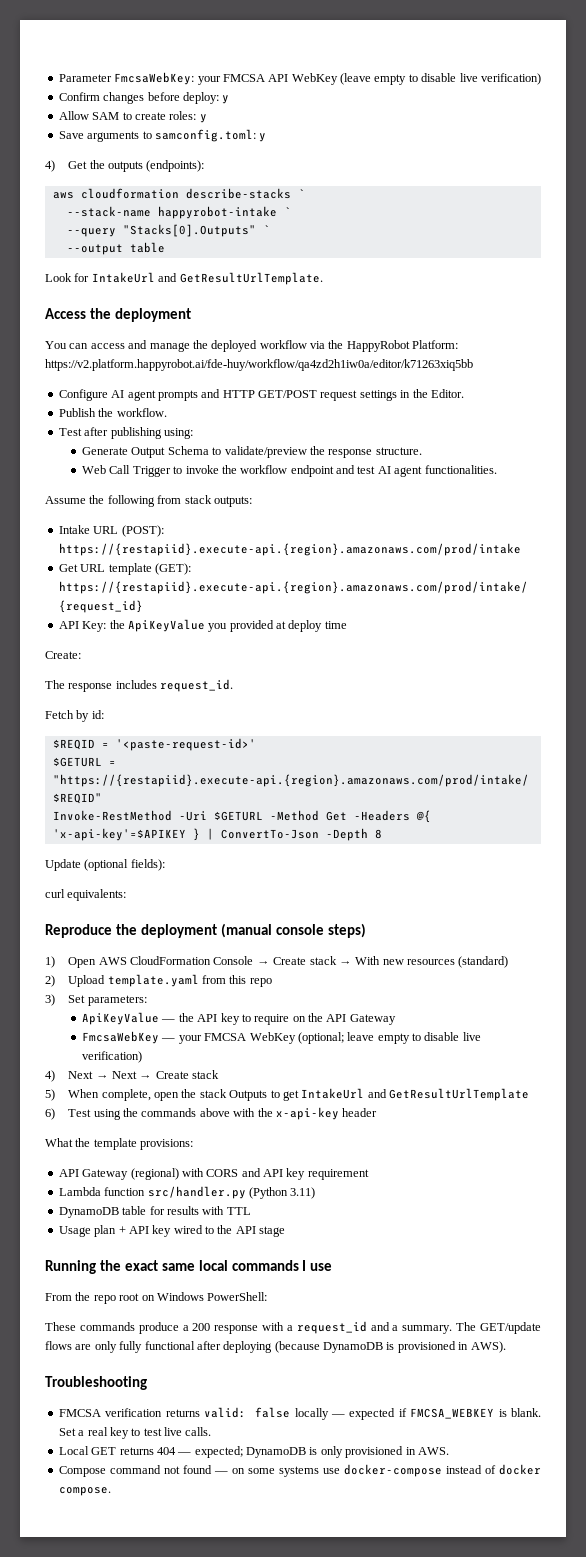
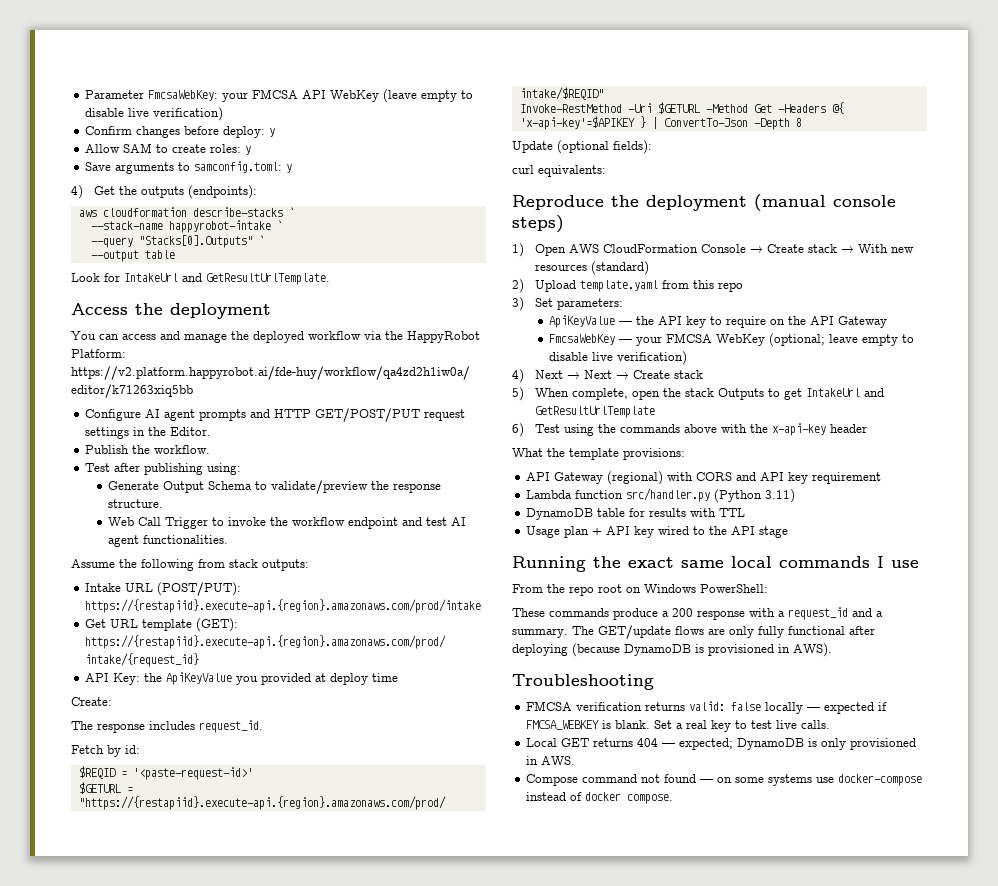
- Configure AI agent prompts and HTTP GET/POST request settings in the Editor.
+ Configure AI agent prompts and HTTP GET/POST/PUT request settings in the Editor.
- Intake URL (POST): https://{restapiid}.execute-api.{region}.amazonaws.com/prod/intake
+ Intake URL (POST/PUT): https://{restapiid}.execute-api.{region}.amazonaws.com/prod/intake

